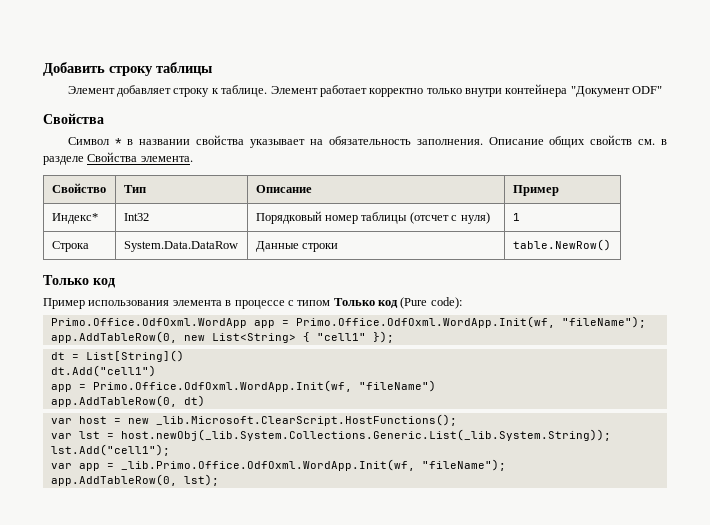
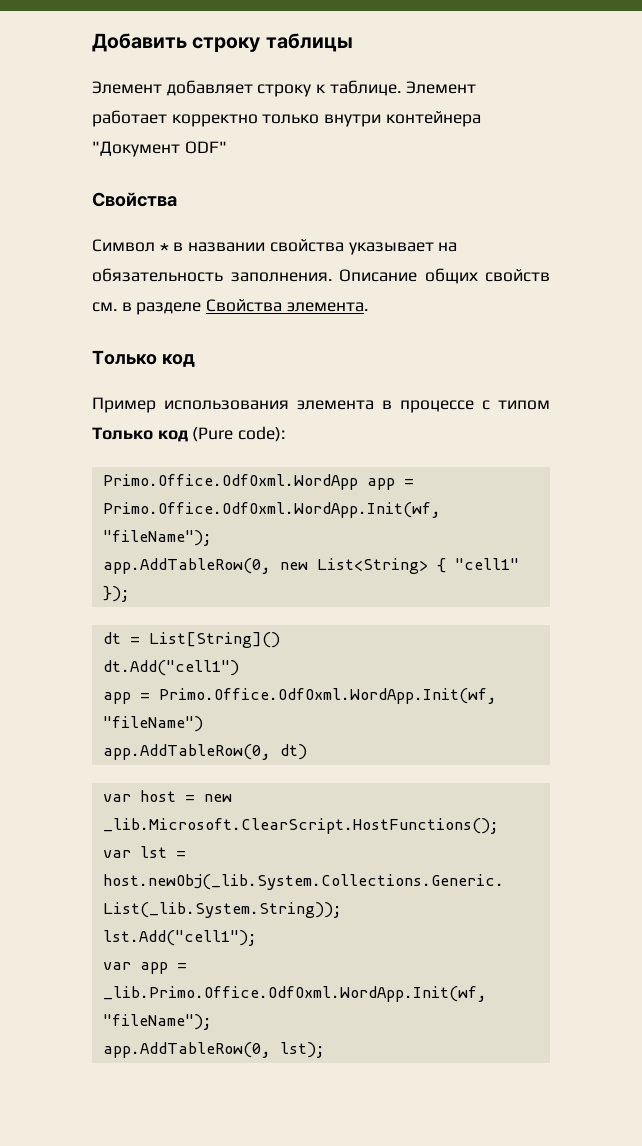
- Свойство | Тип | Описание | Пример
- Индекс* | Int32 | Порядковый номер таблицы (отсчет с нуля) | 1
- Строка | System.Data.DataRow | Данные строки | table.NewRow()

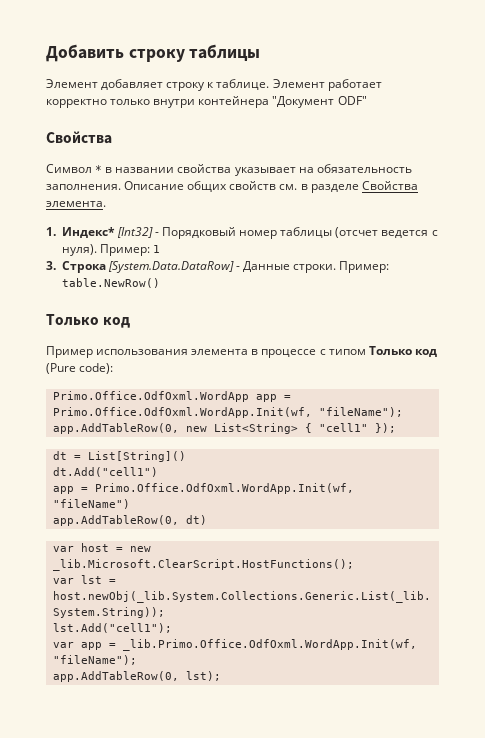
+ 1. Индекс* [Int32] - Порядковый номер таблицы (отсчет ведется с нуля). Пример: 1
+ 3. Строка [System.Data.DataRow] - Данные строки. Пример: table.NewRow()

